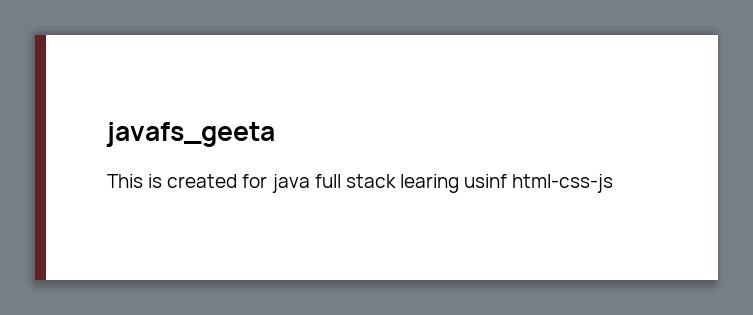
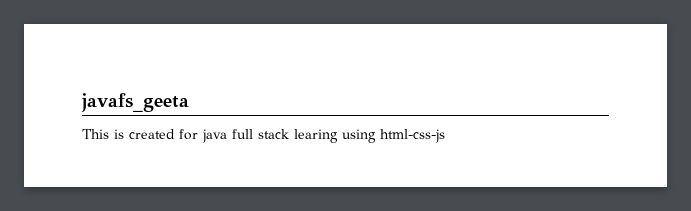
- This is created for java full stack learing usinf html-css-js
+ This is created for java full stack learing using html-css-js

